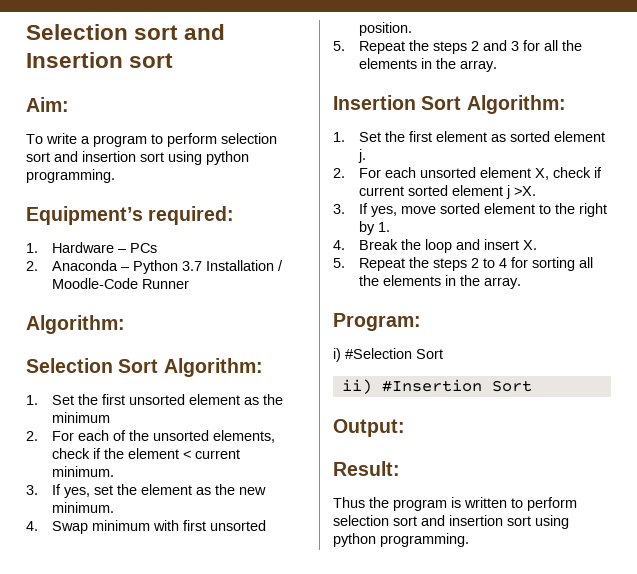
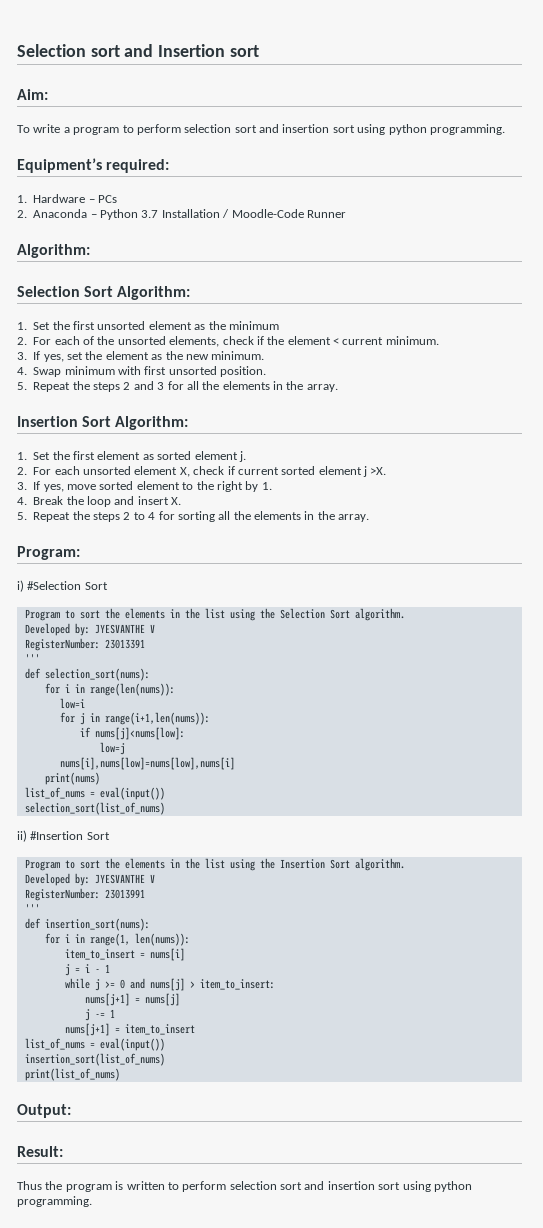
+ Program to sort the elements in the list using the Selection Sort algorithm.
+ Developed by: JYESVANTHE V
+ RegisterNumber: 23013391
+ '''
+ def selection_sort(nums):
+ for i in range(len(nums)):
+ low=i
+ for j in range(i+1,len(nums)):
+ if nums[j]<nums[low]:
+ low=j
+ nums[i],nums[low]=nums[low],nums[i]
+ print(nums)
+ list_of_nums = eval(input())
+ selection_sort(list_of_nums)
  ii) #Insertion Sort
+ Program to sort the elements in the list using the Insertion Sort algorithm.
+ Developed by: JYESVANTHE V
+ RegisterNumber: 23013991
+ '''
+ def insertion_sort(nums):
+ for i in range(1, len(nums)):
+ item_to_insert = nums[i]
+ j = i - 1
+ while j >= 0 and nums[j] > item_to_insert:
+ nums[j+1] = nums[j]
+ j -= 1
+ nums[j+1] = item_to_insert
+ list_of_nums = eval(input())
+ insertion_sort(list_of_nums)
+ print(list_of_nums)

